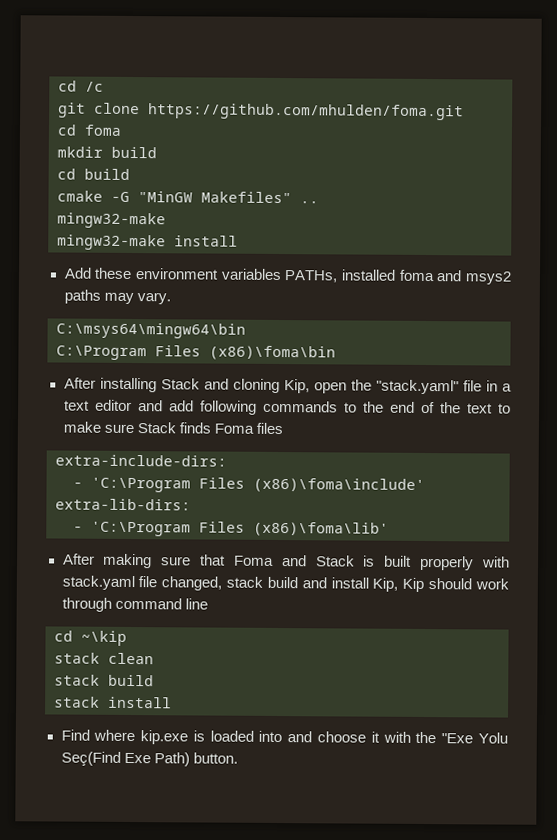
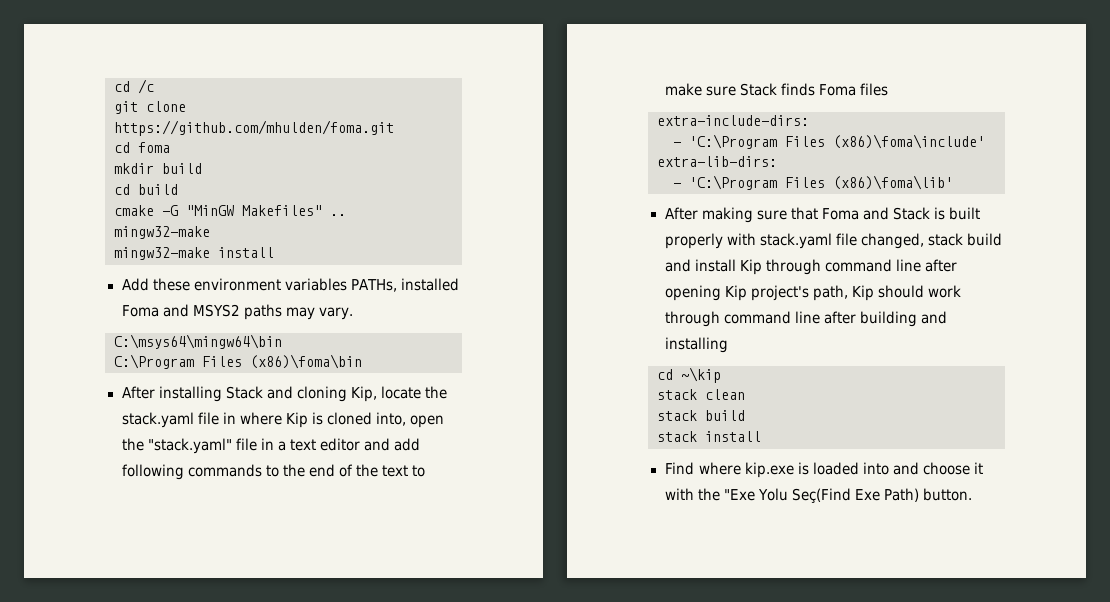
- Add these environment variables PATHs, installed foma and msys2 paths may vary.
+ Add these environment variables PATHs, installed Foma and MSYS2 paths may vary.
- After installing Stack and cloning Kip, open the "stack.yaml" file in a text editor and add following commands to the end of the text to make sure Stack finds Foma files
+ After installing Stack and cloning Kip, locate the stack.yaml file in where Kip is cloned into, open the "stack.yaml" file in a text editor and add following commands to the end of the text to make sure Stack finds Foma files
- After making sure that Foma and Stack is built properly with stack.yaml file changed, stack build and install Kip, Kip should work through command line
+ After making sure that Foma and Stack is built properly with stack.yaml file changed, stack build and install Kip through command line after opening Kip project's path, Kip should work through command line after building and installing

